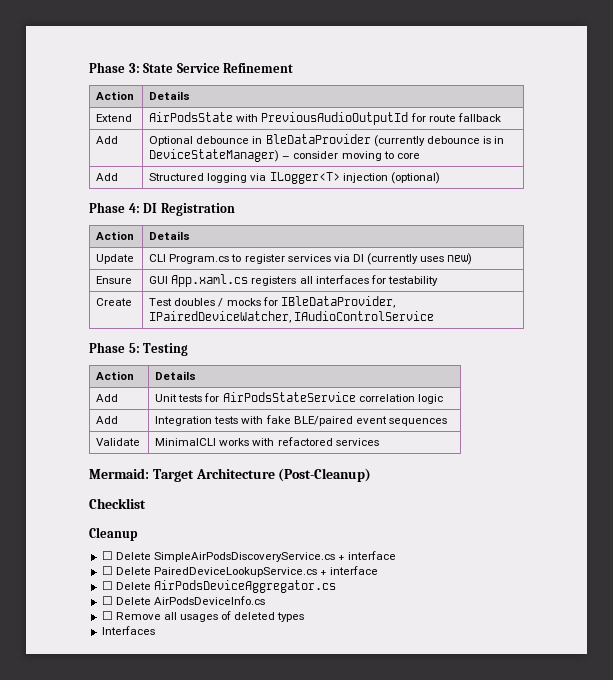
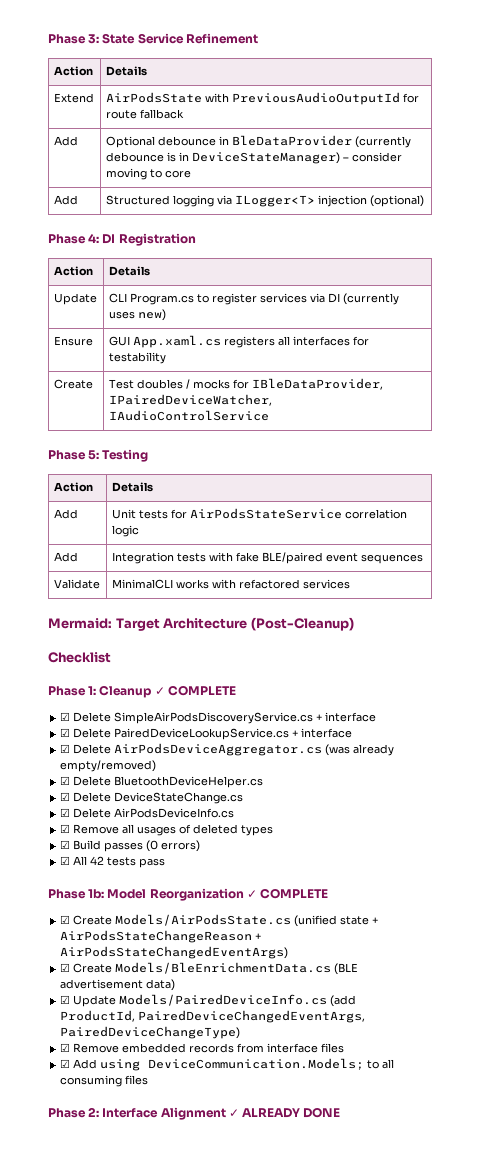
- Cleanup
- ☐ Delete SimpleAirPodsDiscoveryService.cs + interface
+ Phase 1: Cleanup ✓ COMPLETE
+ ☑ Delete SimpleAirPodsDiscoveryService.cs + interface
- ☐ Delete PairedDeviceLookupService.cs + interface
+ ☑ Delete PairedDeviceLookupService.cs + interface
- ☐ Delete AirPodsDeviceAggregator.cs
- ☐ Delete AirPodsDeviceInfo.cs
+ ☑ Delete AirPodsDeviceAggregator.cs (was already empty/removed)
+ ☑ Delete BluetoothDeviceHelper.cs
+ ☑ Delete DeviceStateChange.cs
+ ☑ Delete AirPodsDeviceInfo.cs
- ☐ Remove all usages of deleted types
+ ☑ Remove all usages of deleted types
- Interfaces
+ ☑ Build passes (0 errors)
+ ☑ All 42 tests pass
+ Phase 1b: Model Reorganization ✓ COMPLETE
+ ☑ Create Models/AirPodsState.cs (unified state + AirPodsStateChangeReason + AirPodsStateChangedEventArgs)
+ ☑ Create Models/BleEnrichmentData.cs (BLE advertisement data)
+ ☑ Update Models/PairedDeviceInfo.cs (add ProductId, PairedDeviceChangedEventArgs, PairedDeviceChangeType)
+ ☑ Remove embedded records from interface files
+ ☑ Add using DeviceCommunication.Models; to all consuming files
+ Phase 2: Interface Alignment ✓ ALREADY DONE

